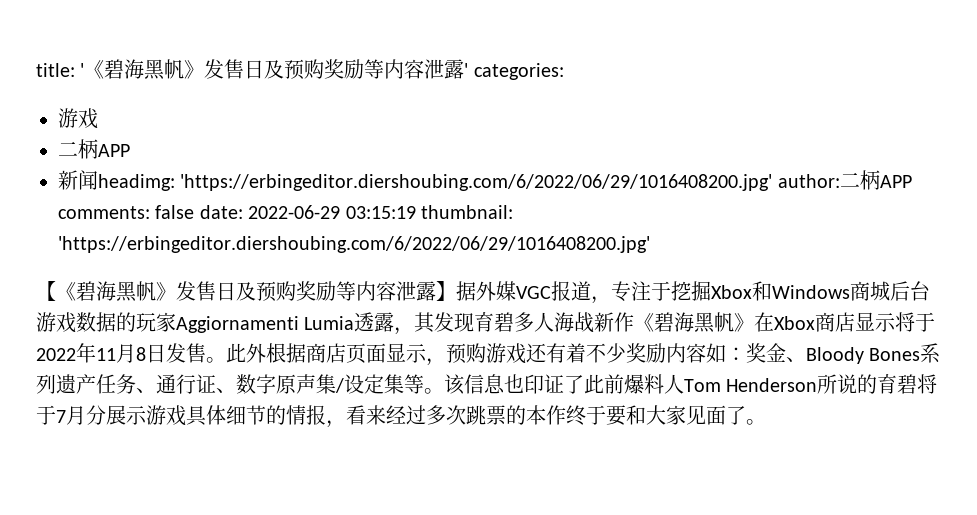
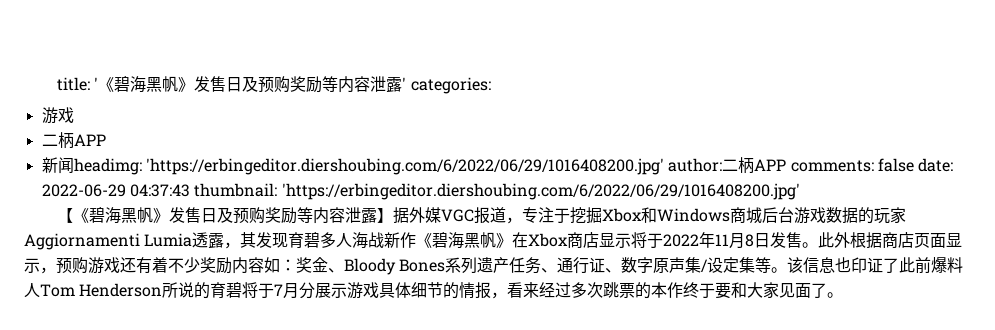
- 新闻headimg: 'https://erbingeditor.diershoubing.com/6/2022/06/29/1016408200.jpg' author:二柄APP comments: false date: 2022-06-29 03:15:19 thumbnail: 'https://erbingeditor.diershoubing.com/6/2022/06/29/1016408200.jpg'
+ 新闻headimg: 'https://erbingeditor.diershoubing.com/6/2022/06/29/1016408200.jpg' author:二柄APP comments: false date: 2022-06-29 04:37:43 thumbnail: 'https://erbingeditor.diershoubing.com/6/2022/06/29/1016408200.jpg'

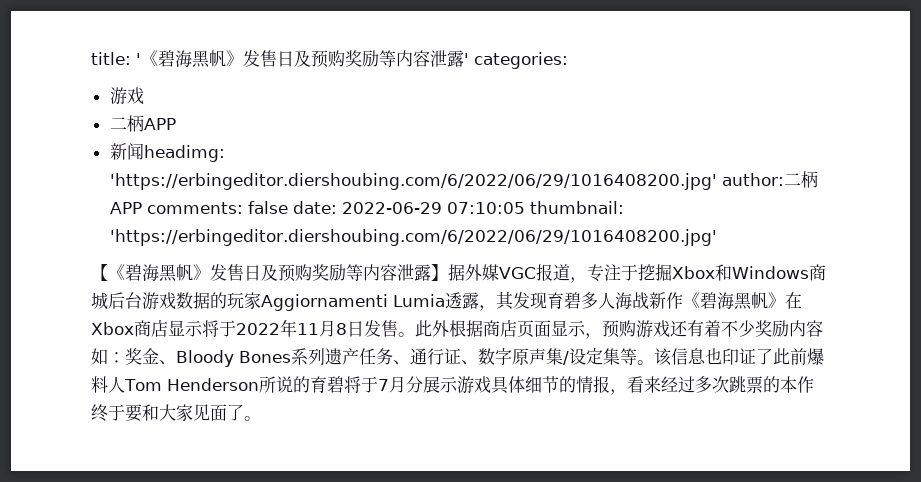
- 新闻headimg: 'https://erbingeditor.diershoubing.com/6/2022/06/29/1016408200.jpg' author:二柄APP comments: false date: 2022-06-29 04:37:43 thumbnail: 'https://erbingeditor.diershoubing.com/6/2022/06/29/1016408200.jpg'
+ 新闻headimg: 'https://erbingeditor.diershoubing.com/6/2022/06/29/1016408200.jpg' author:二柄APP comments: false date: 2022-06-29 07:10:05 thumbnail: 'https://erbingeditor.diershoubing.com/6/2022/06/29/1016408200.jpg'

